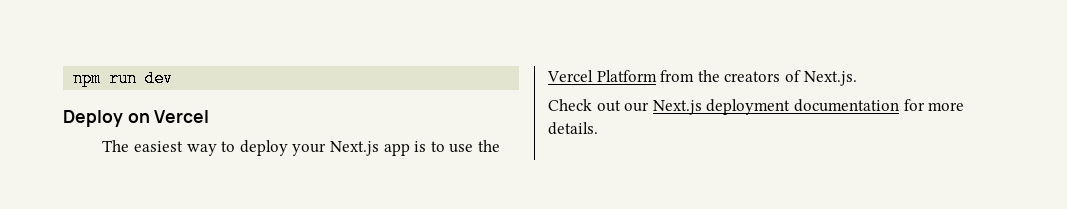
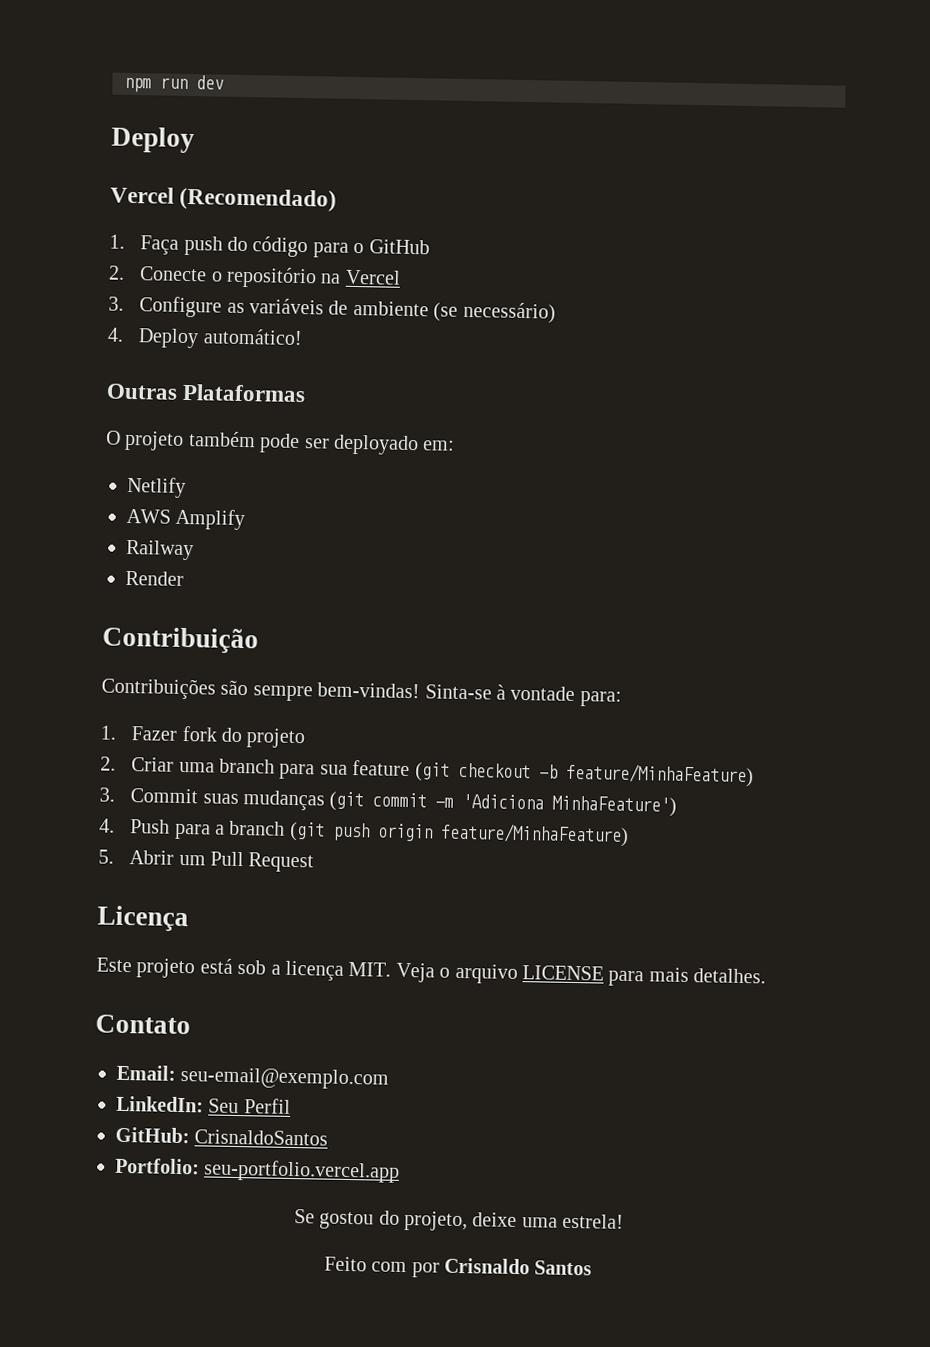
  npm run dev
- Deploy on Vercel
- The easiest way to deploy your Next.js app is to use the Vercel Platform from the creators of Next.js.
- Check out our Next.js deployment documentation for more details.
+ Deploy
+ Vercel (Recomendado)
+ 1. Faça push do código para o GitHub
+ 2. Conecte o repositório na Vercel
+ 3. Configure as variáveis de ambiente (se necessário)
+ 4. Deploy automático!
+ Outras Plataformas
+ O projeto também pode ser deployado em:
+ Netlify
+ AWS Amplify
+ Railway
+ Render
+ Contribuição
+ Contribuições são sempre bem-vindas! Sinta-se à vontade para:
+ 1. Fazer fork do projeto
+ 2. Criar uma branch para sua feature (git checkout -b feature/MinhaFeature)
+ 3. Commit suas mudanças (git commit -m 'Adiciona MinhaFeature')
+ 4. Push para a branch (git push origin feature/MinhaFeature)
+ 5. Abrir um Pull Request
+ Licença
+ Este projeto está sob a licença MIT. Veja o arquivo LICENSE para mais detalhes.
+ Contato
+ Email: seu-email@exemplo.com
+ LinkedIn: Seu Perfil
+ GitHub: CrisnaldoSantos
+ Portfolio: seu-portfolio.vercel.app
+ Se gostou do projeto, deixe uma estrela!
+ Feito com por Crisnaldo Santos

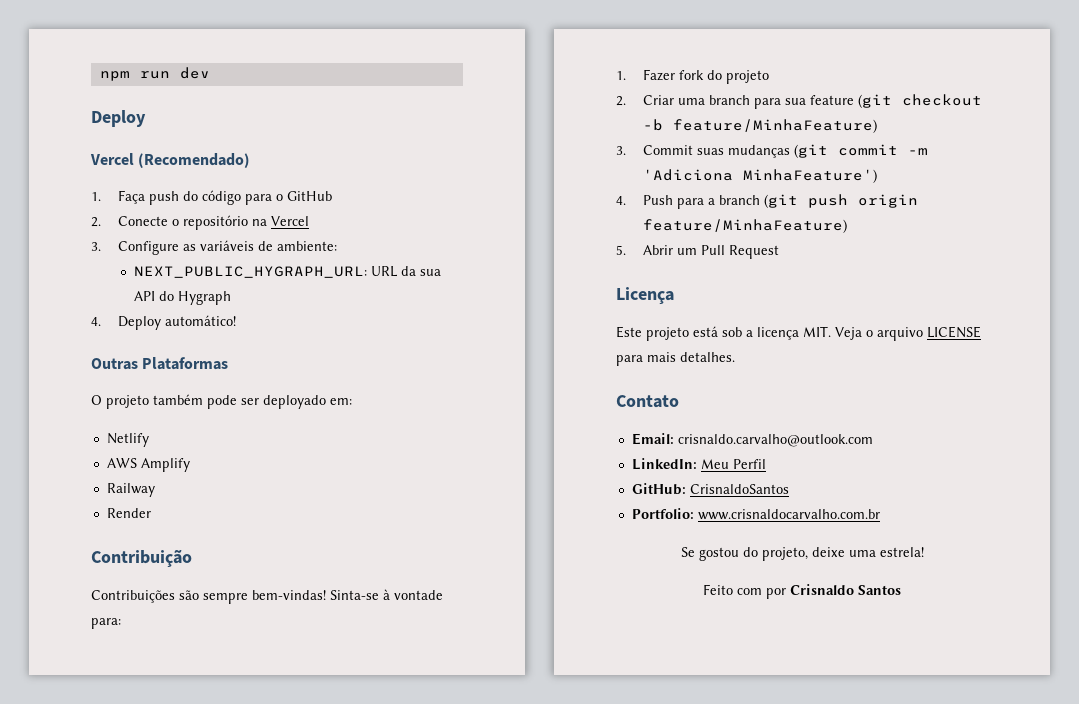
- 3. Configure as variáveis de ambiente (se necessário)
+ 3. Configure as variáveis de ambiente:
+ NEXT_PUBLIC_HYGRAPH_URL: URL da sua API do Hygraph
- Email: seu-email@exemplo.com
+ Email: crisnaldo.carvalho@outlook.com
- LinkedIn: Seu Perfil
+ LinkedIn: Meu Perfil
- Portfolio: seu-portfolio.vercel.app
+ Portfolio: www.crisnaldocarvalho.com.br

